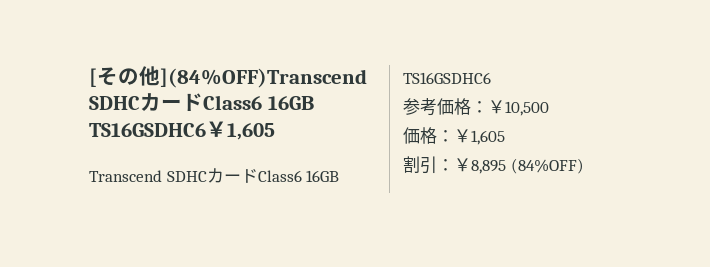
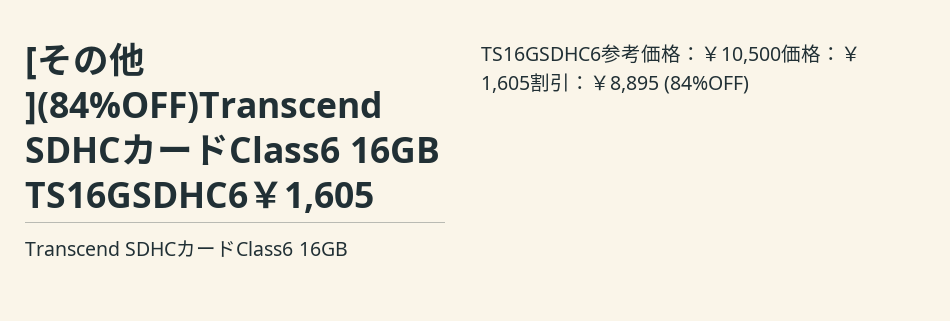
- Transcend SDHCカードClass6 16GB TS16GSDHC6
- 参考価格：￥10,500
- 価格：￥1,605
- 割引：￥8,895 (84%OFF)
+ Transcend SDHCカードClass6 16GB TS16GSDHC6参考価格：￥10,500価格：￥1,605割引：￥8,895 (84%OFF)

